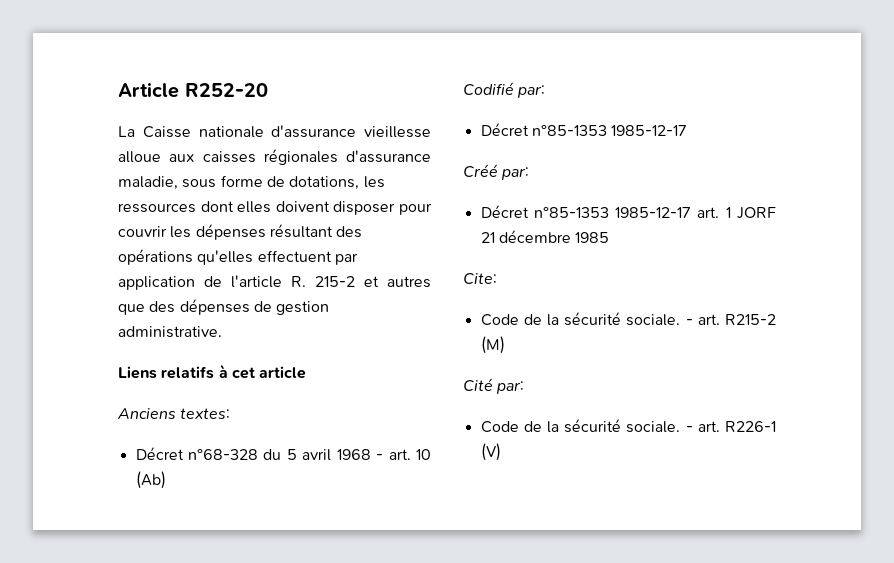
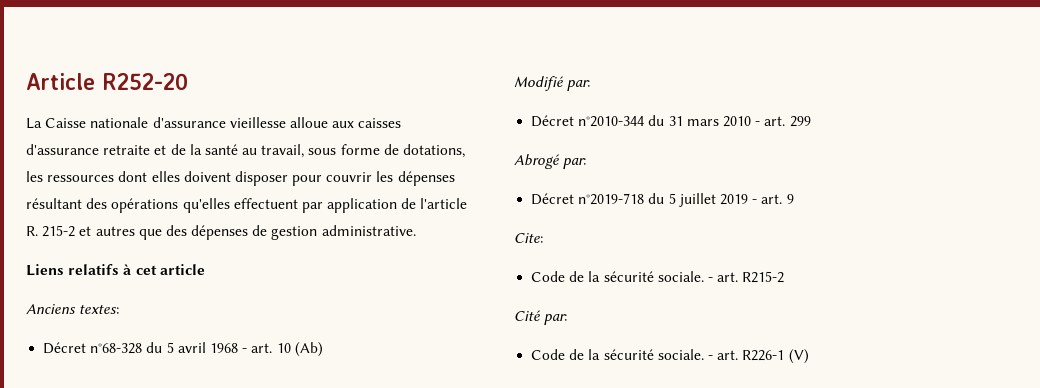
- La Caisse nationale d'assurance vieillesse alloue aux caisses régionales d'assurance maladie, sous forme de dotations, les ressources dont elles doivent disposer pour couvrir les dépenses résultant des opérations qu'elles effectuent par application de l'article R. 215-2 et autres que des dépenses de gestion administrative.
+ La Caisse nationale d'assurance vieillesse alloue aux caisses d'assurance retraite et de la santé au travail, sous forme de dotations, les ressources dont elles doivent disposer pour couvrir les dépenses résultant des opérations qu'elles effectuent par application de l'article R. 215-2 et autres que des dépenses de gestion administrative.
- Codifié par:
- Décret n°85-1353 1985-12-17
- Créé par:
- Décret n°85-1353 1985-12-17 art. 1 JORF 21 décembre 1985
+ Modifié par:
+ Décret n°2010-344 du 31 mars 2010 - art. 299
+ Abrogé par:
+ Décret n°2019-718 du 5 juillet 2019 - art. 9
- - art. R215-2 (M)
+ - art. R215-2

